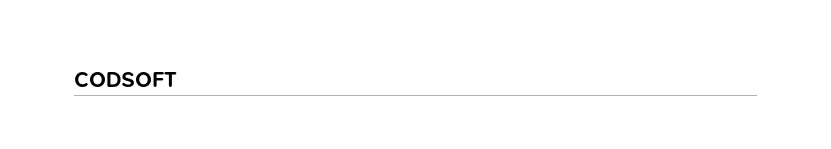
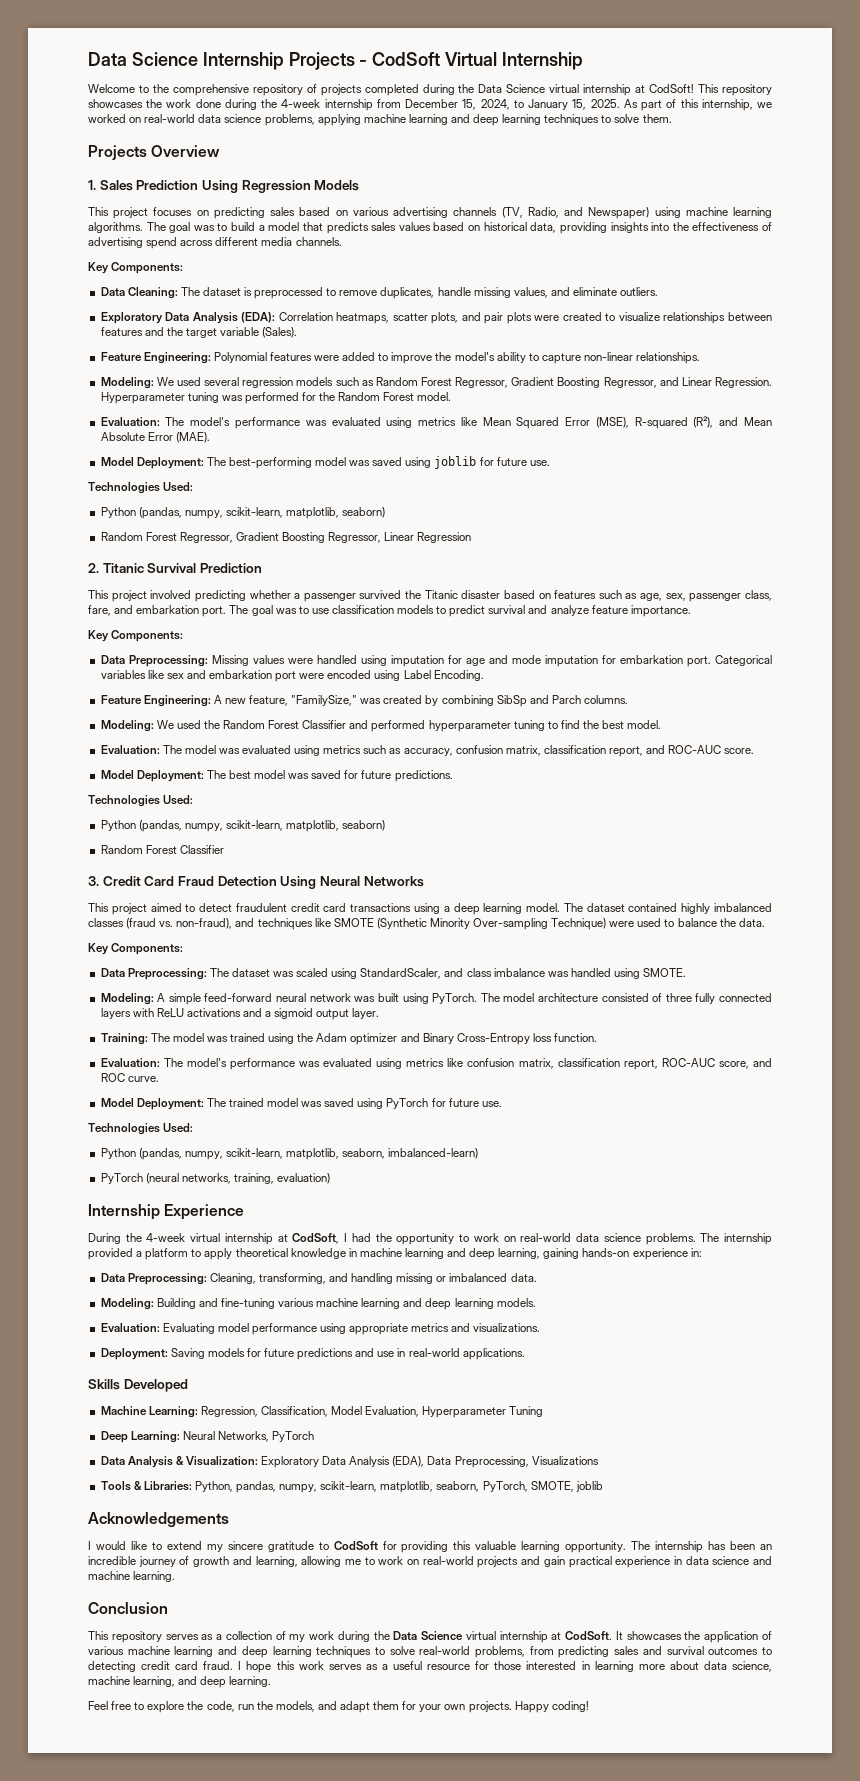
- CODSOFT
+ Data Science Internship Projects - CodSoft Virtual Internship
+ Welcome to the comprehensive repository of projects completed during the Data Science virtual internship at CodSoft! This repository showcases the work done during the 4-week internship from December 15, 2024, to January 15, 2025. As part of this internship, we worked on real-world data science problems, applying machine learning and deep learning techniques to solve them.
+ Projects Overview
+ 1. Sales Prediction Using Regression Models
+ This project focuses on predicting sales based on various advertising channels (TV, Radio, and Newspaper) using machine learning algorithms. The goal was to build a model that predicts sales values based on historical data, providing insights into the effectiveness of advertising spend across different media channels.
+ Key Components:
+ Data Cleaning: The dataset is preprocessed to remove duplicates, handle missing values, and eliminate outliers.
+ Exploratory Data Analysis (EDA): Correlation heatmaps, scatter plots, and pair plots were created to visualize relationships between features and the target variable (Sales).
+ Feature Engineering: Polynomial features were added to improve the model's ability to capture non-linear relationships.
+ Modeling: We used several regression models such as Random Forest Regressor, Gradient Boosting Regressor, and Linear Regression. Hyperparameter tuning was performed for the Random Forest model.
+ Evaluation: The model's performance was evaluated using metrics like Mean Squared Error (MSE), R-squared (R²), and Mean Absolute Error (MAE).
+ Model Deployment: The best-performing model was saved using joblib for future use.
+ Technologies Used:
+ Python (pandas, numpy, scikit-learn, matplotlib, seaborn)
+ Random Forest Regressor, Gradient Boosting Regressor, Linear Regression
+ 2. Titanic Survival Prediction
+ This project involved predicting whether a passenger survived the Titanic disaster based on features such as age, sex, passenger class, fare, and embarkation port. The goal was to use classification models to predict survival and analyze feature importance.
+ Key Components:
+ Data Preprocessing: Missing values were handled using imputation for age and mode imputation for embarkation port. Categorical variables like sex and embarkation port were encoded using Label Encoding.
+ Feature Engineering: A new feature, "FamilySize," was created by combining SibSp and Parch columns.
+ Modeling: We used the Random Forest Classifier and performed hyperparameter tuning to find the best model.
+ Evaluation: The model was evaluated using metrics such as accuracy, confusion matrix, classification report, and ROC-AUC score.
+ Model Deployment: The best model was saved for future predictions.
+ Technologies Used:
+ Python (pandas, numpy, scikit-learn, matplotlib, seaborn)
+ Random Forest Classifier
+ 3. Credit Card Fraud Detection Using Neural Networks
+ This project aimed to detect fraudulent credit card transactions using a deep learning model. The dataset contained highly imbalanced classes (fraud vs. non-fraud), and techniques like SMOTE (Synthetic Minority Over-sampling Technique) were used to balance the data.
+ Key Components:
+ Data Preprocessing: The dataset was scaled using StandardScaler, and class imbalance was handled using SMOTE.
+ Modeling: A simple feed-forward neural network was built using PyTorch. The model architecture consisted of three fully connected layers with ReLU activations and a sigmoid output layer.
+ Training: The model was trained using the Adam optimizer and Binary Cross-Entropy loss function.
+ Evaluation: The model's performance was evaluated using metrics like confusion matrix, classification report, ROC-AUC score, and ROC curve.
+ Model Deployment: The trained model was saved using PyTorch for future use.
+ Technologies Used:
+ Python (pandas, numpy, scikit-learn, matplotlib, seaborn, imbalanced-learn)
+ PyTorch (neural networks, training, evaluation)
+ Internship Experience
+ During the 4-week virtual internship at CodSoft, I had the opportunity to work on real-world data science problems. The internship provided a platform to apply theoretical knowledge in machine learning and deep learning, gaining hands-on experience in:
+ Data Preprocessing: Cleaning, transforming, and handling missing or imbalanced data.
+ Modeling: Building and fine-tuning various machine learning and deep learning models.
+ Evaluation: Evaluating model performance using appropriate metrics and visualizations.
+ Deployment: Saving models for future predictions and use in real-world applications.
+ Skills Developed
+ Machine Learning: Regression, Classification, Model Evaluation, Hyperparameter Tuning
+ Deep Learning: Neural Networks, PyTorch
+ Data Analysis & Visualization: Exploratory Data Analysis (EDA), Data Preprocessing, Visualizations
+ Tools & Libraries: Python, pandas, numpy, scikit-learn, matplotlib, seaborn, PyTorch, SMOTE, joblib
+ Acknowledgements
+ I would like to extend my sincere gratitude to CodSoft for providing this valuable learning opportunity. The internship has been an incredible journey of growth and learning, allowing me to work on real-world projects and gain practical experience in data science and machine learning.
+ Conclusion
+ This repository serves as a collection of my work during the Data Science virtual internship at CodSoft. It showcases the application of various machine learning and deep learning techniques to solve real-world problems, from predicting sales and survival outcomes to detecting credit card fraud. I hope this work serves as a useful resource for those interested in learning more about data science, machine learning, and deep learning.
+ Feel free to explore the code, run the models, and adapt them for your own projects. Happy coding!

